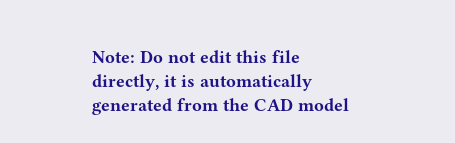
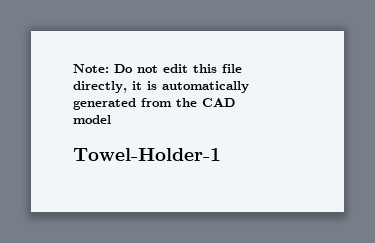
+ Towel-Holder-1

